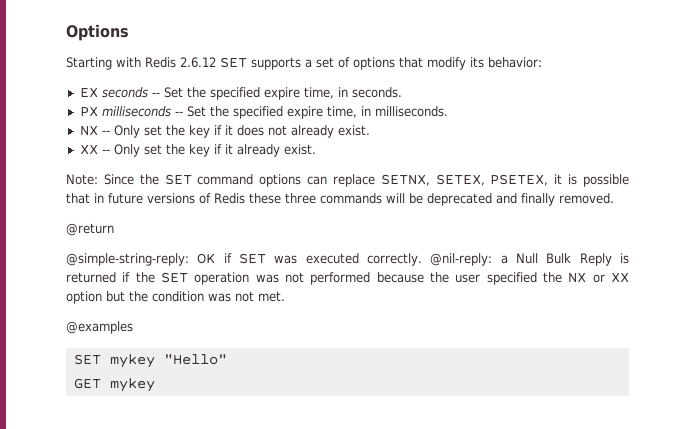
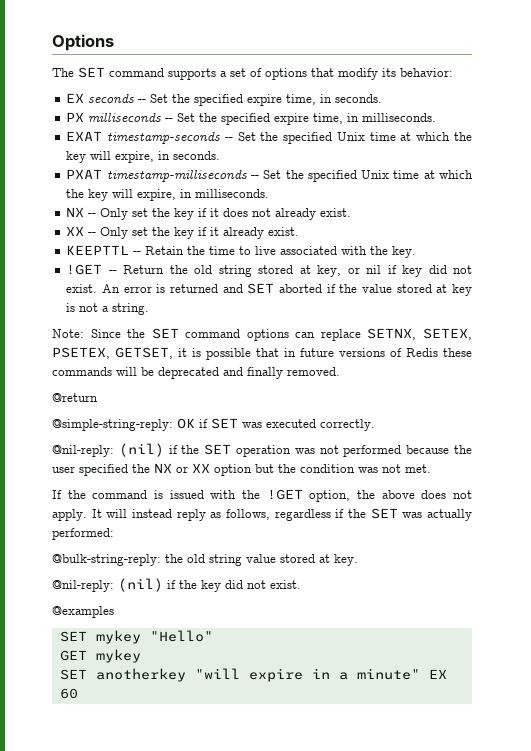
- Starting with Redis 2.6.12 SET supports a set of options that modify its behavior:
+ The SET command supports a set of options that modify its behavior:
+ EXAT timestamp-seconds -- Set the specified Unix time at which the key will expire, in seconds.
+ PXAT timestamp-milliseconds -- Set the specified Unix time at which the key will expire, in milliseconds.
+ KEEPTTL -- Retain the time to live associated with the key.
+ !GET -- Return the old string stored at key, or nil if key did not exist. An error is returned and SET aborted if the value stored at key is not a string.
- Note: Since the SET command options can replace SETNX, SETEX, PSETEX, it is possible that in future versions of Redis these three commands will be deprecated and finally removed.
+ Note: Since the SET command options can replace SETNX, SETEX, PSETEX, GETSET, it is possible that in future versions of Redis these commands will be deprecated and finally removed.
- @simple-string-reply: OK if SET was executed correctly. @nil-reply: a Null Bulk Reply is returned if the SET operation was not performed because the user specified the NX or XX option but the condition was not met.
+ @simple-string-reply: OK if SET was executed correctly.
+ @nil-reply: (nil) if the SET operation was not performed because the user specified the NX or XX option but the condition was not met.
+ If the command is issued with the !GET option, the above does not apply. It will instead reply as follows, regardless if the SET was actually performed:
+ @bulk-string-reply: the old string value stored at key.
+ @nil-reply: (nil) if the key did not exist.
+ SET anotherkey "will expire in a minute" EX 60

